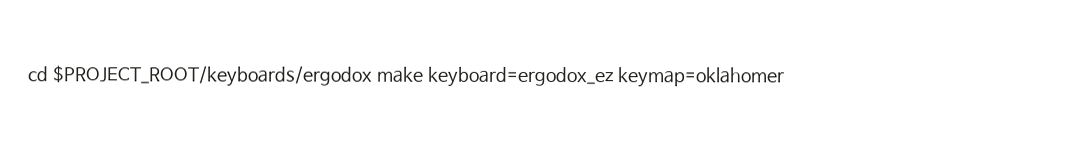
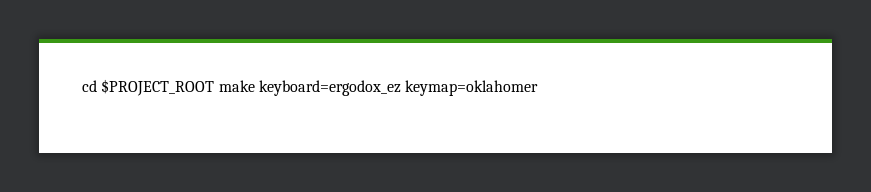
- cd $PROJECT_ROOT/keyboards/ergodox make keyboard=ergodox_ez keymap=oklahomer
+ cd $PROJECT_ROOT make keyboard=ergodox_ez keymap=oklahomer

